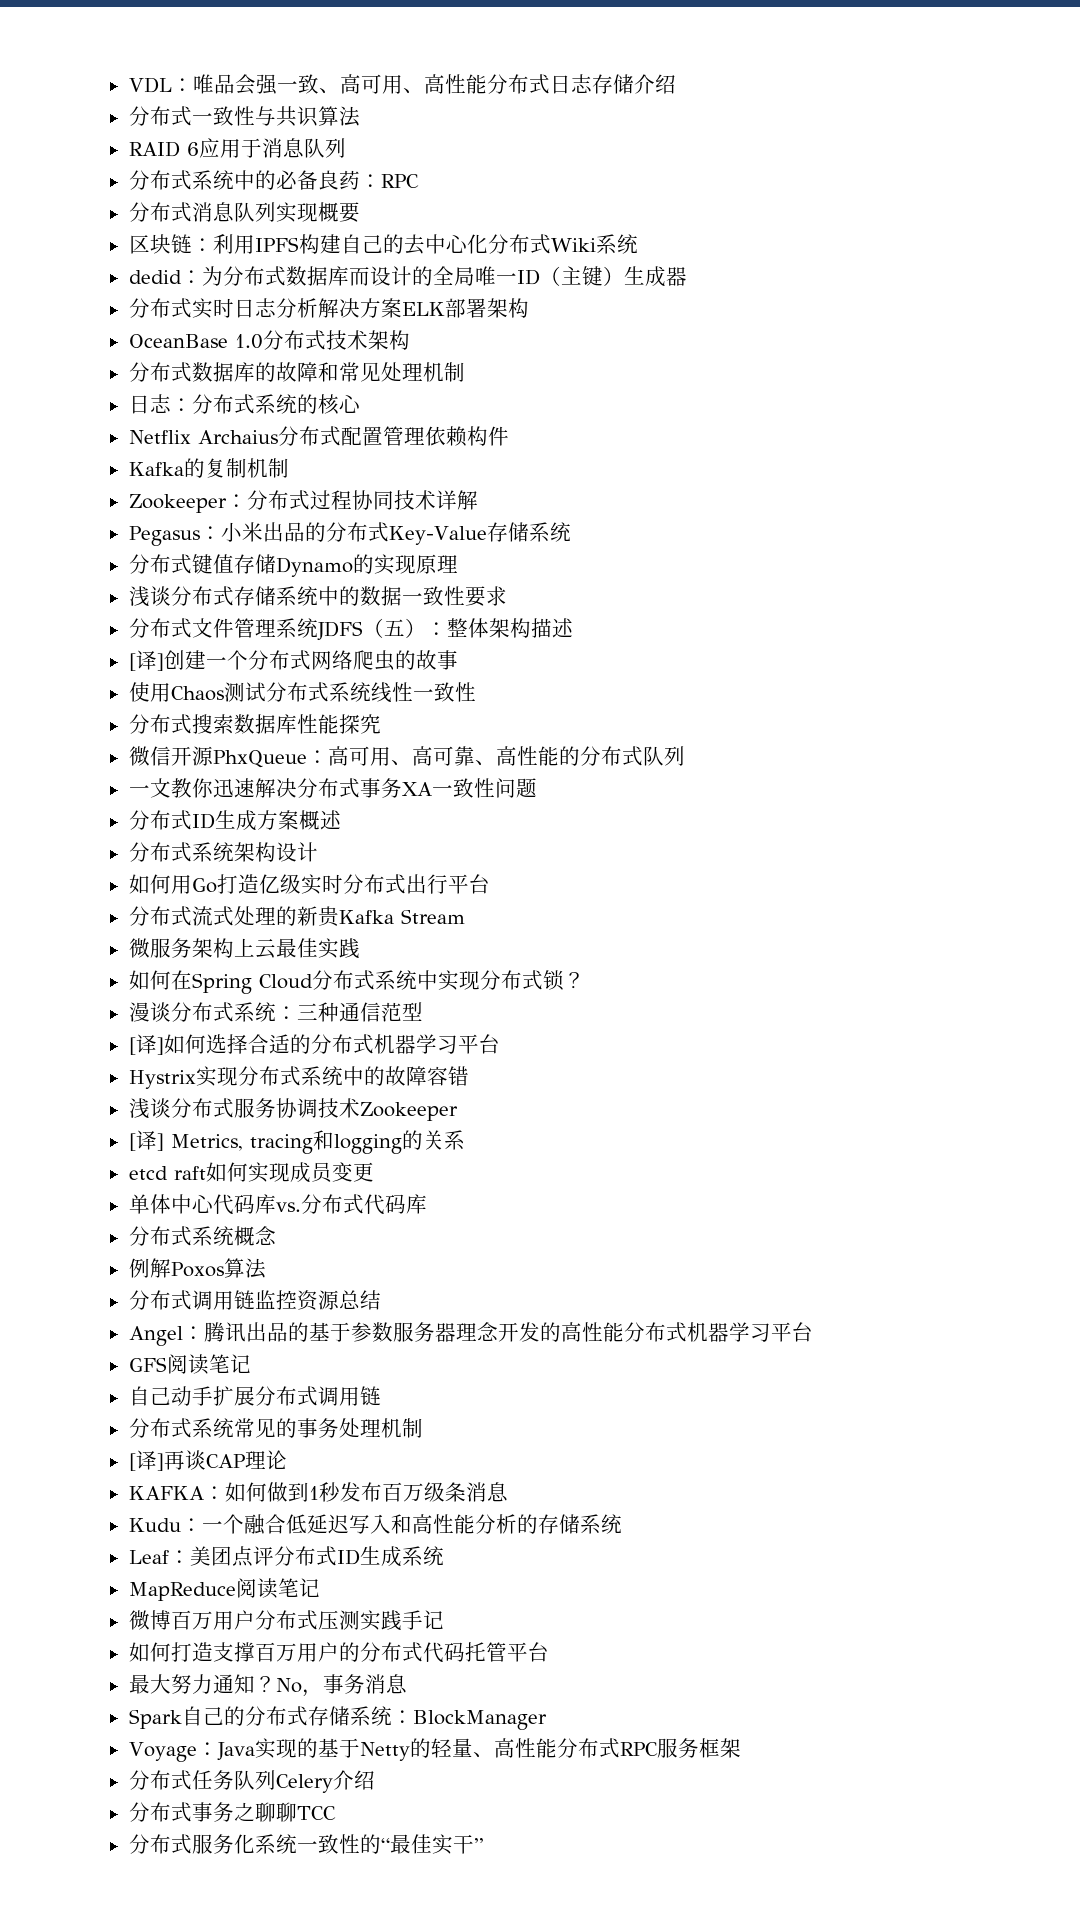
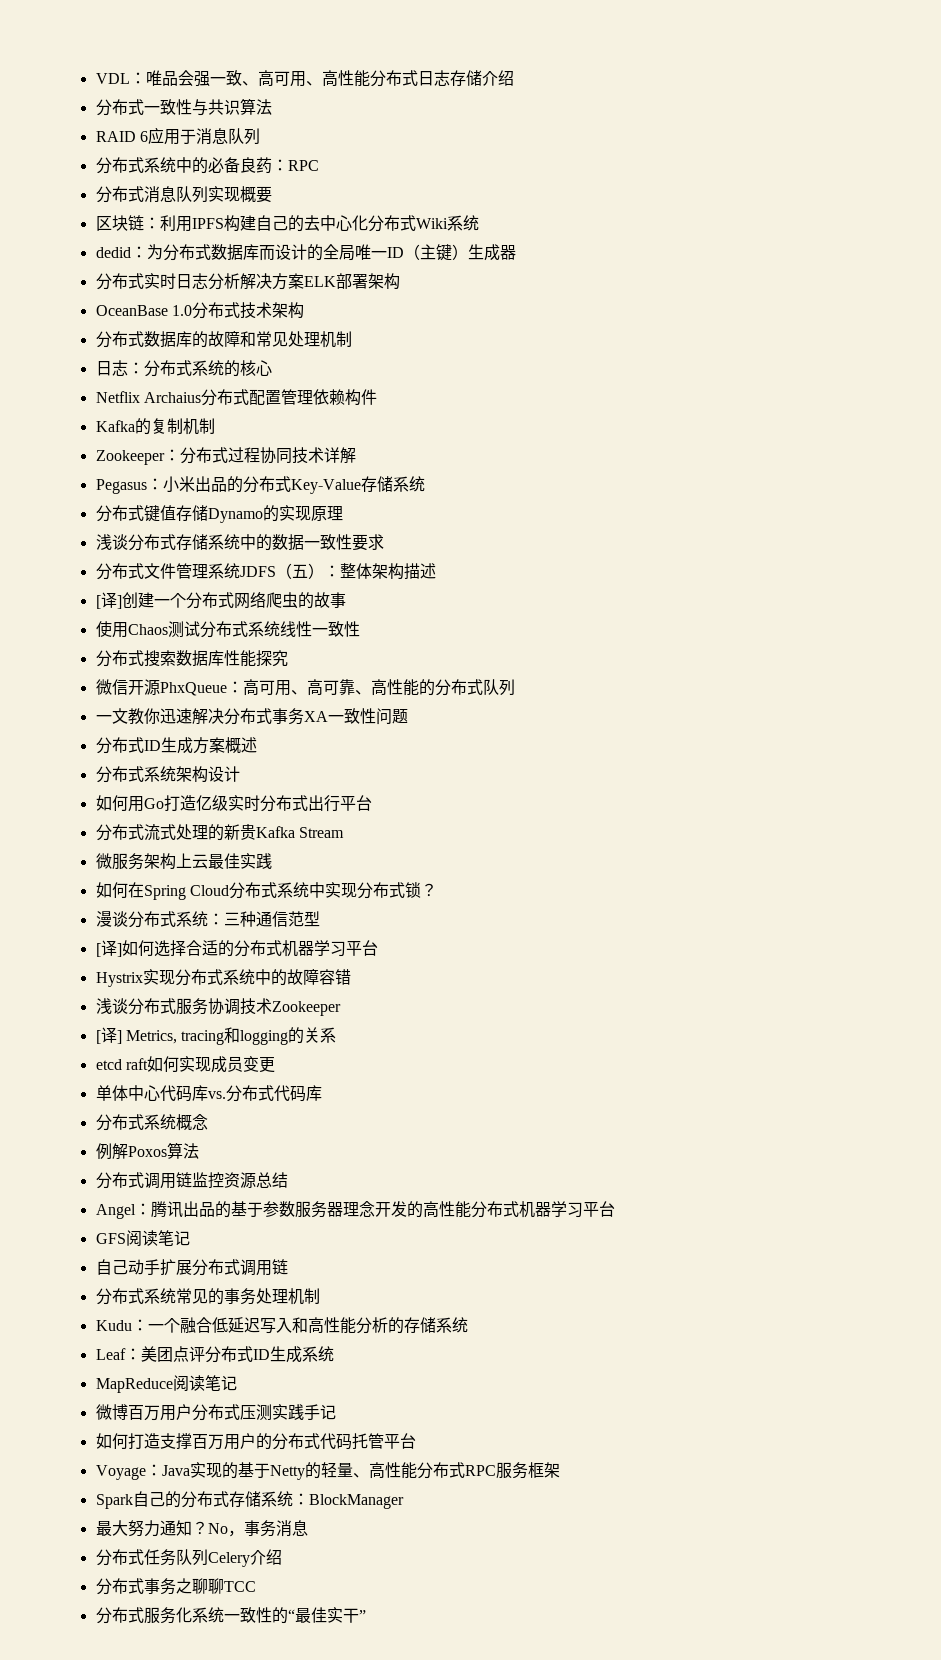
- [译]再谈CAP理论
- KAFKA：如何做到1秒发布百万级条消息
- 最大努力通知？No，事务消息
- Spark自己的分布式存储系统：BlockManager
+ Spark自己的分布式存储系统：BlockManager
+ 最大努力通知？No，事务消息

